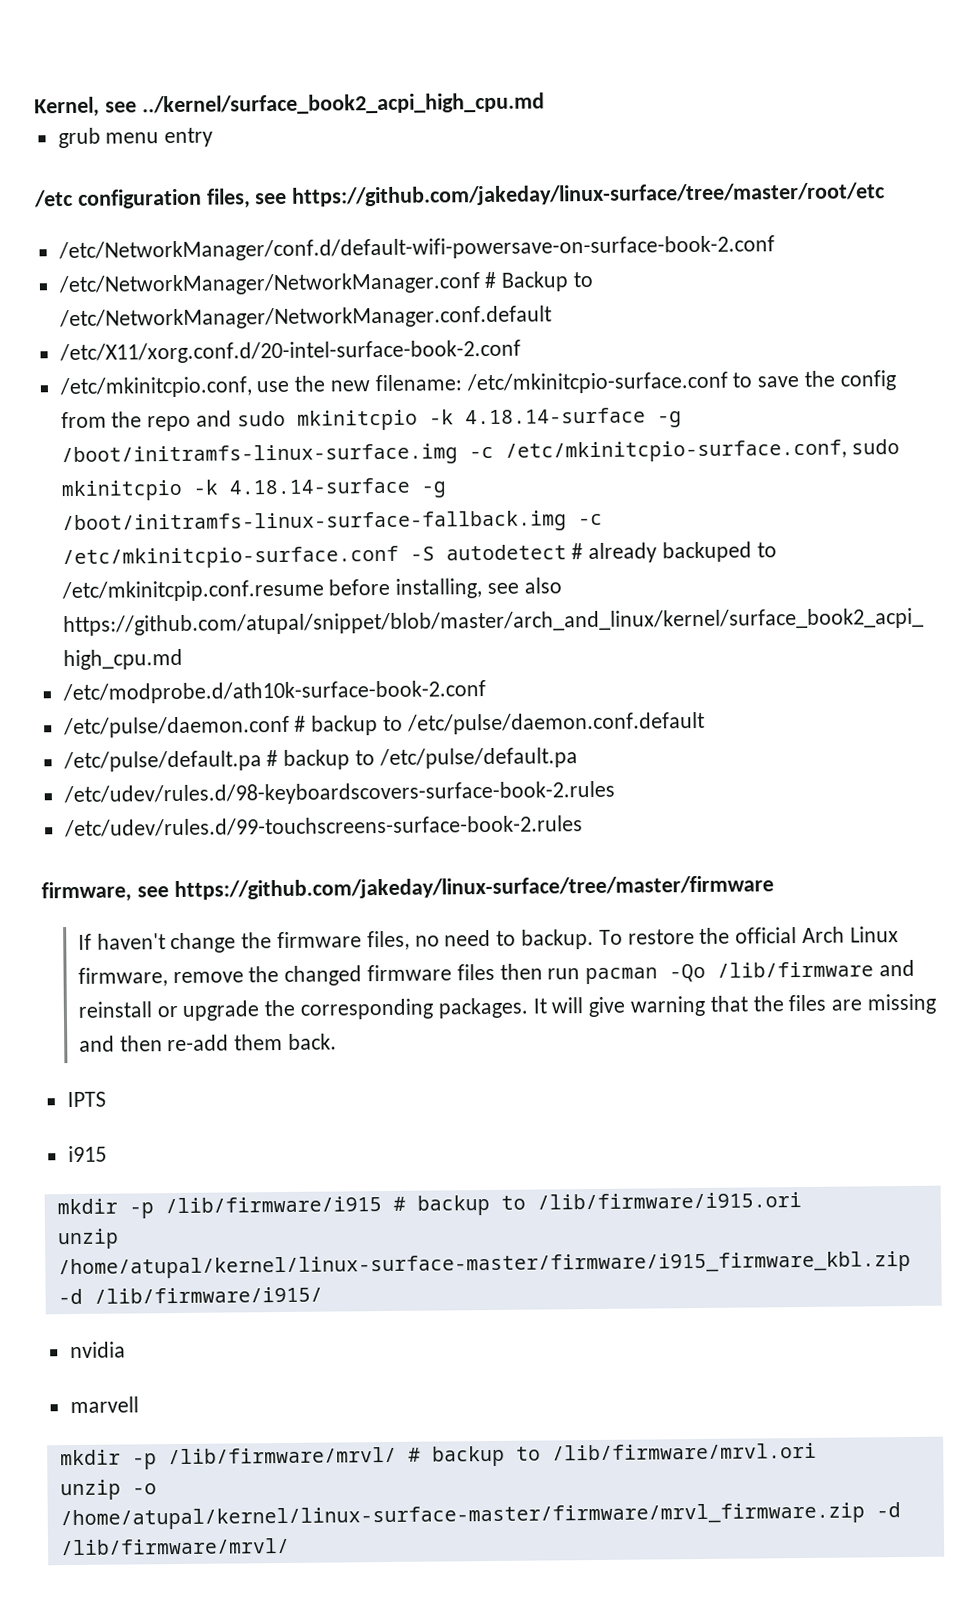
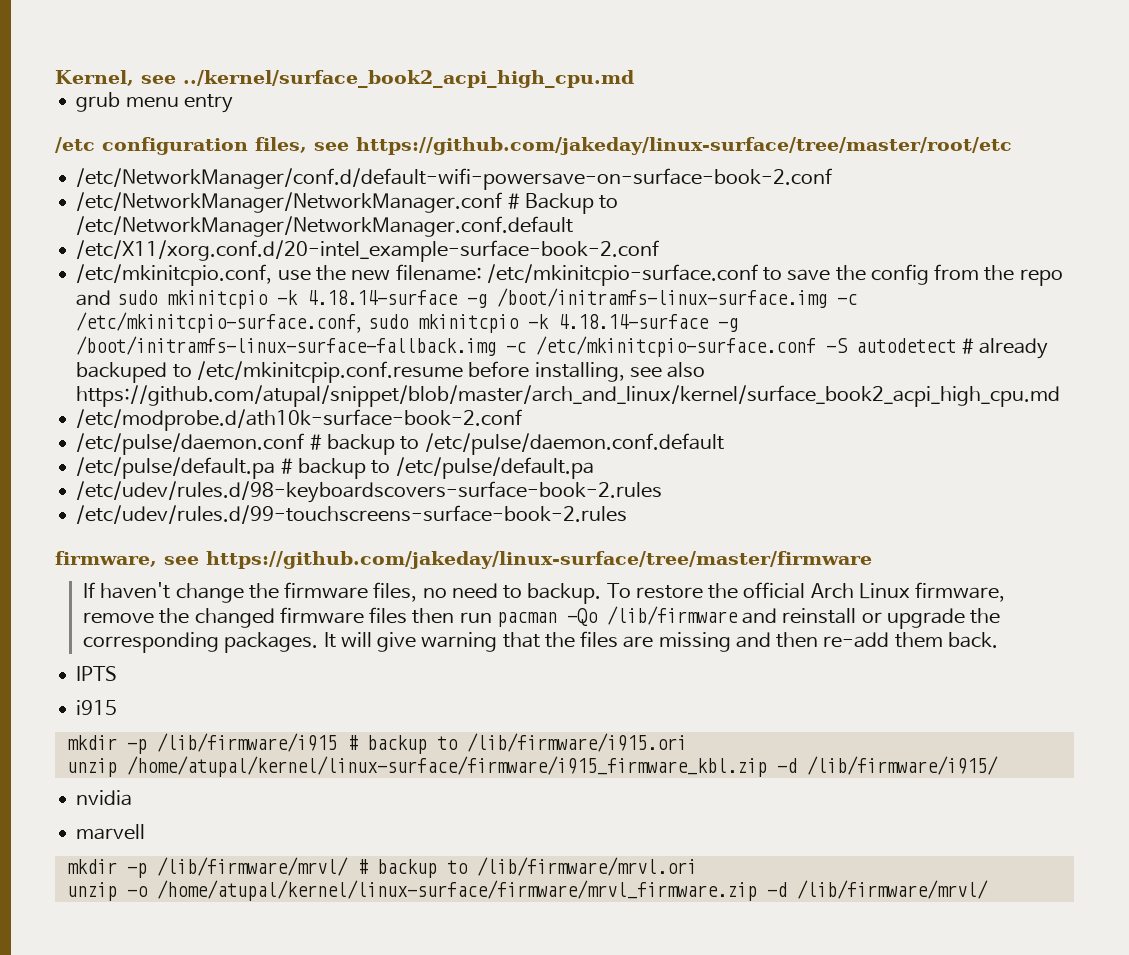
- /etc/X11/xorg.conf.d/20-intel-surface-book-2.conf
+ /etc/X11/xorg.conf.d/20-intel_example-surface-book-2.conf
- unzip /home/atupal/kernel/linux-surface-master/firmware/i915_firmware_kbl.zip -d /lib/firmware/i915/
+ unzip /home/atupal/kernel/linux-surface/firmware/i915_firmware_kbl.zip -d /lib/firmware/i915/
- unzip -o /home/atupal/kernel/linux-surface-master/firmware/mrvl_firmware.zip -d /lib/firmware/mrvl/
+ unzip -o /home/atupal/kernel/linux-surface/firmware/mrvl_firmware.zip -d /lib/firmware/mrvl/

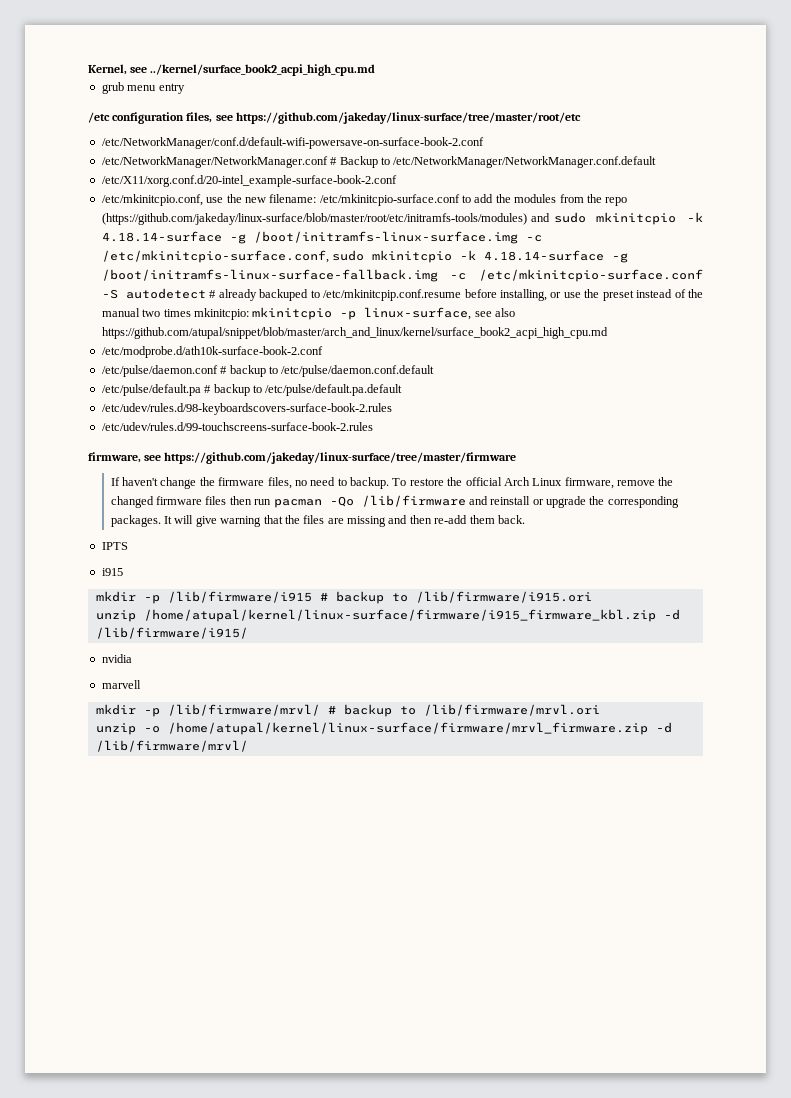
- /etc/mkinitcpio.conf, use the new filename: /etc/mkinitcpio-surface.conf to save the config from the repo and sudo mkinitcpio -k 4.18.14-surface -g /boot/initramfs-linux-surface.img -c /etc/mkinitcpio-surface.conf, sudo mkinitcpio -k 4.18.14-surface -g /boot/initramfs-linux-surface-fallback.img -c /etc/mkinitcpio-surface.conf -S autodetect # already backuped to /etc/mkinitcpip.conf.resume before installing, see also https://github.com/atupal/snippet/blob/master/arch_and_linux/kernel/surface_book2_acpi_high_cpu.md
+ /etc/mkinitcpio.conf, use the new filename: /etc/mkinitcpio-surface.conf to add the modules from the repo (https://github.com/jakeday/linux-surface/blob/master/root/etc/initramfs-tools/modules) and sudo mkinitcpio -k 4.18.14-surface -g /boot/initramfs-linux-surface.img -c /etc/mkinitcpio-surface.conf, sudo mkinitcpio -k 4.18.14-surface -g /boot/initramfs-linux-surface-fallback.img -c /etc/mkinitcpio-surface.conf -S autodetect # already backuped to /etc/mkinitcpip.conf.resume before installing, or use the preset instead of the manual two times mkinitcpio: mkinitcpio -p linux-surface, see also https://github.com/atupal/snippet/blob/master/arch_and_linux/kernel/surface_book2_acpi_high_cpu.md
- /etc/pulse/default.pa # backup to /etc/pulse/default.pa
+ /etc/pulse/default.pa # backup to /etc/pulse/default.pa.default

